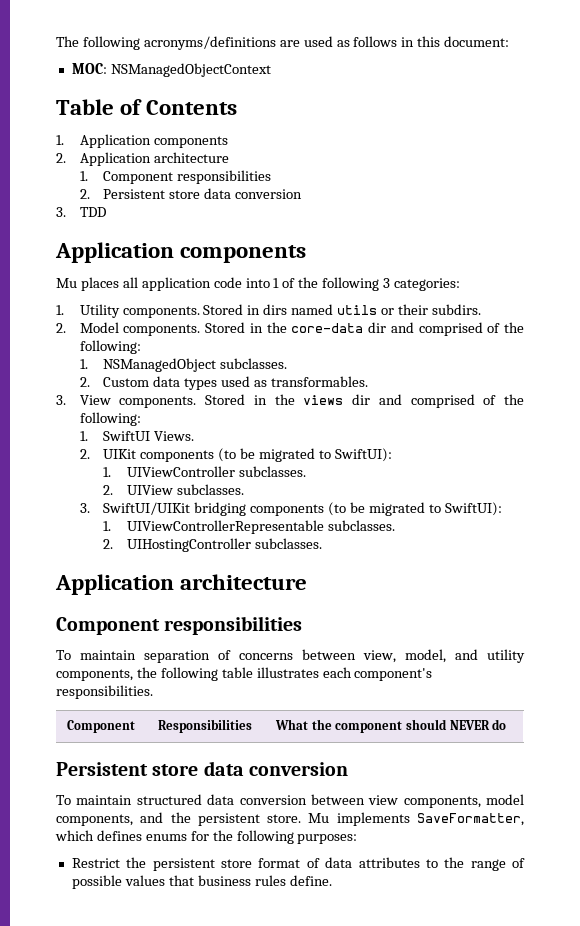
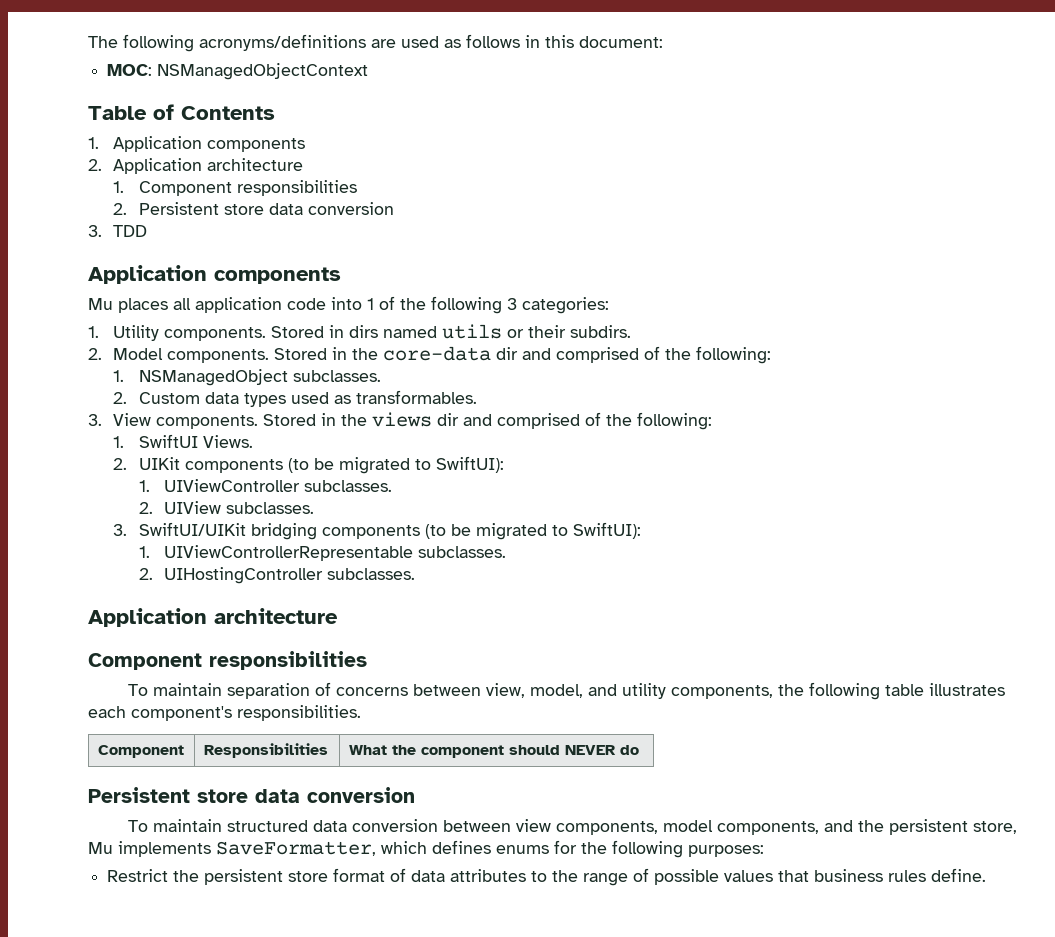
- To maintain structured data conversion between view components, model components, and the persistent store. Mu implements SaveFormatter, which defines enums for the following purposes:
+ To maintain structured data conversion between view components, model components, and the persistent store, Mu implements SaveFormatter, which defines enums for the following purposes:

